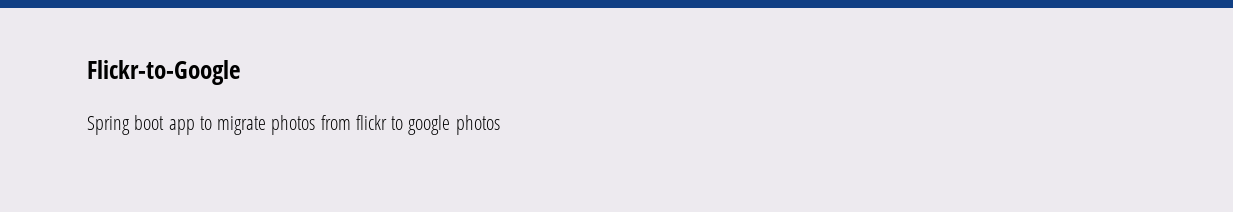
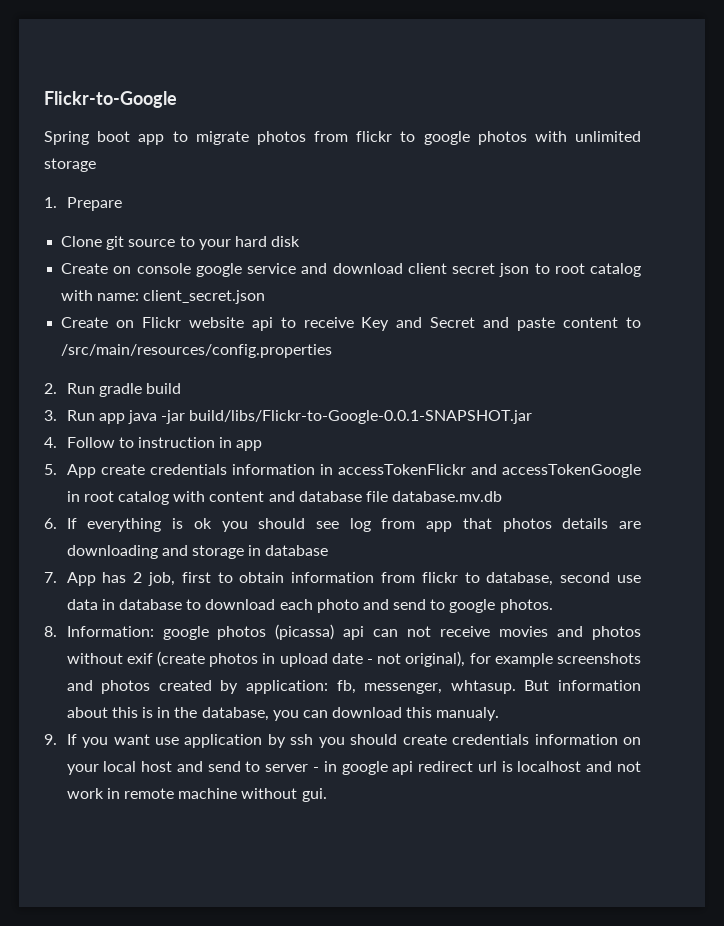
- Spring boot app to migrate photos from flickr to google photos
+ Spring boot app to migrate photos from flickr to google photos with unlimited storage
+ 1. Prepare
+ Clone git source to your hard disk
+ Create on console google service and download client secret json to root catalog with name: client_secret.json
+ Create on Flickr website api to receive Key and Secret and paste content to /src/main/resources/config.properties
+ 2. Run gradle build
+ 3. Run app java -jar build/libs/Flickr-to-Google-0.0.1-SNAPSHOT.jar
+ 4. Follow to instruction in app
+ 5. App create credentials information in accessTokenFlickr and accessTokenGoogle in root catalog with content and database file database.mv.db
+ 6. If everything is ok you should see log from app that photos details are downloading and storage in database
+ 7. App has 2 job, first to obtain information from flickr to database, second use data in database to download each photo and send to google photos.
+ 8. Information: google photos (picassa) api can not receive movies and photos without exif (create photos in upload date - not original), for example screenshots and photos created by application: fb, messenger, whtasup. But information about this is in the database, you can download this manualy.
+ 9. If you want use application by ssh you should create credentials information on your local host and send to server - in google api redirect url is localhost and not work in remote machine without gui.

